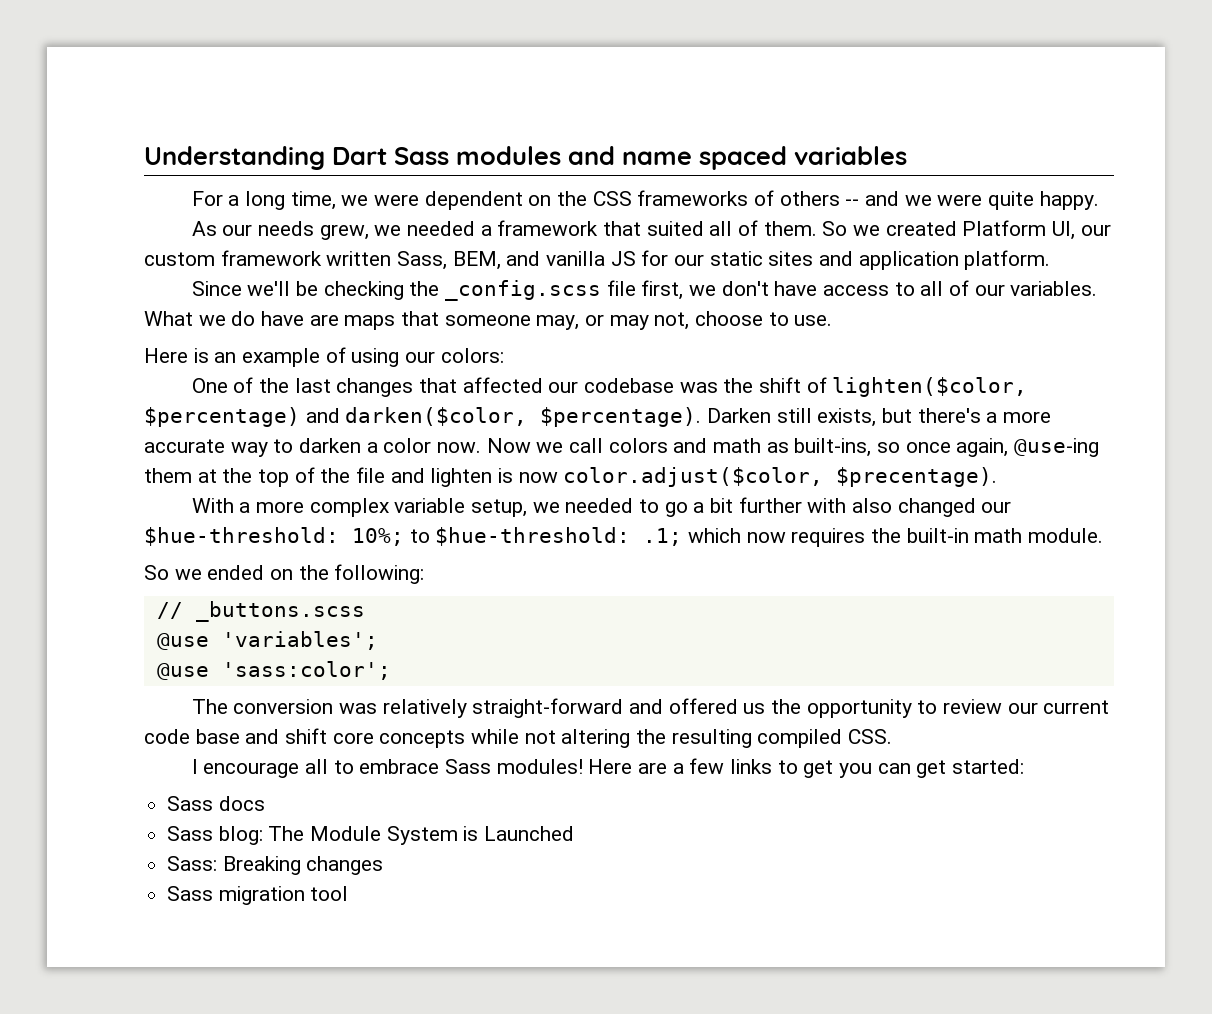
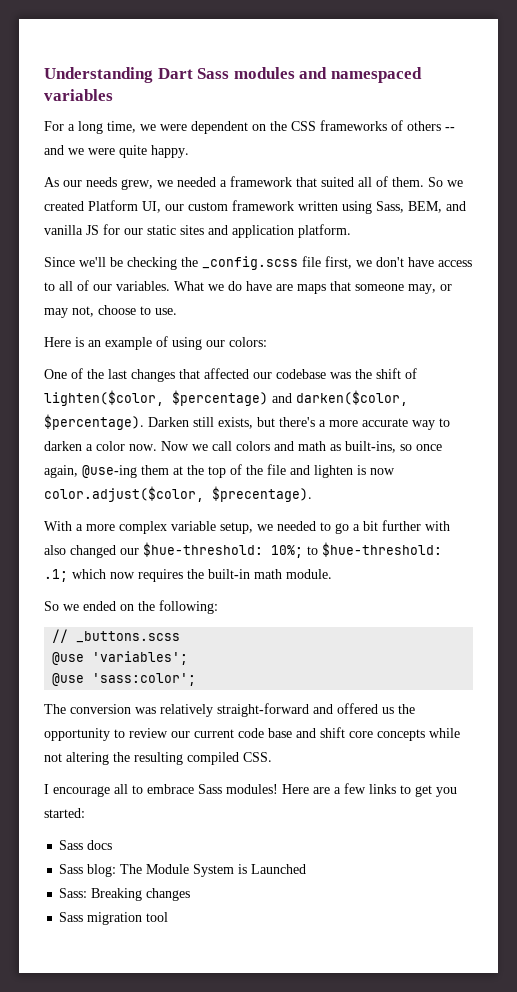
- Understanding Dart Sass modules and name spaced variables
+ Understanding Dart Sass modules and namespaced variables
- So we created Platform UI, our custom framework written Sass, BEM, and vanilla JS for our static sites and application platform.
+ So we created Platform UI, our custom framework written using Sass, BEM, and vanilla JS for our static sites and application platform.
- Here are a few links to get you can get started:
+ Here are a few links to get you started:

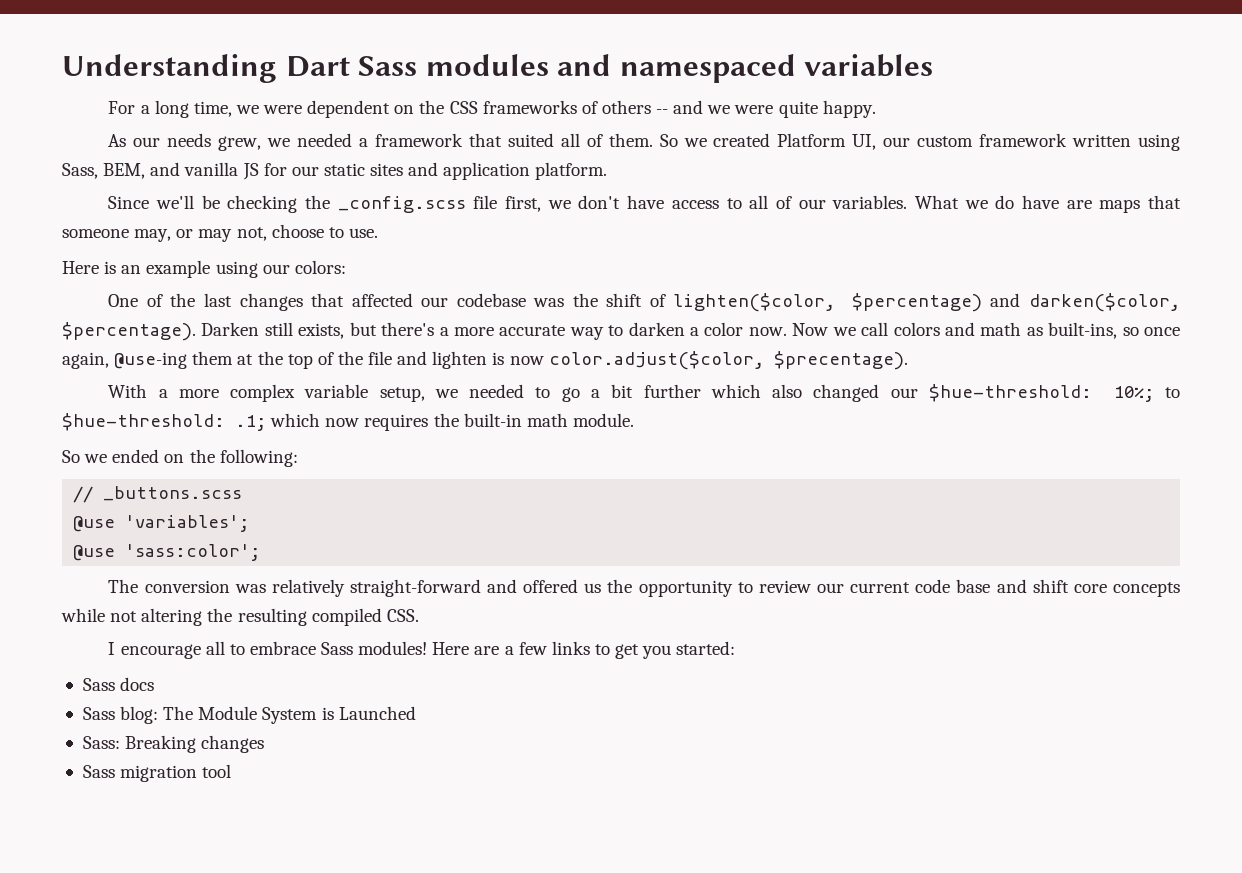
- Here is an example of using our colors:
+ Here is an example using our colors:
- With a more complex variable setup, we needed to go a bit further with also changed our $hue-threshold: 10%; to $hue-threshold: .1; which now requires the built-in math module.
+ With a more complex variable setup, we needed to go a bit further which also changed our $hue-threshold: 10%; to $hue-threshold: .1; which now requires the built-in math module.

